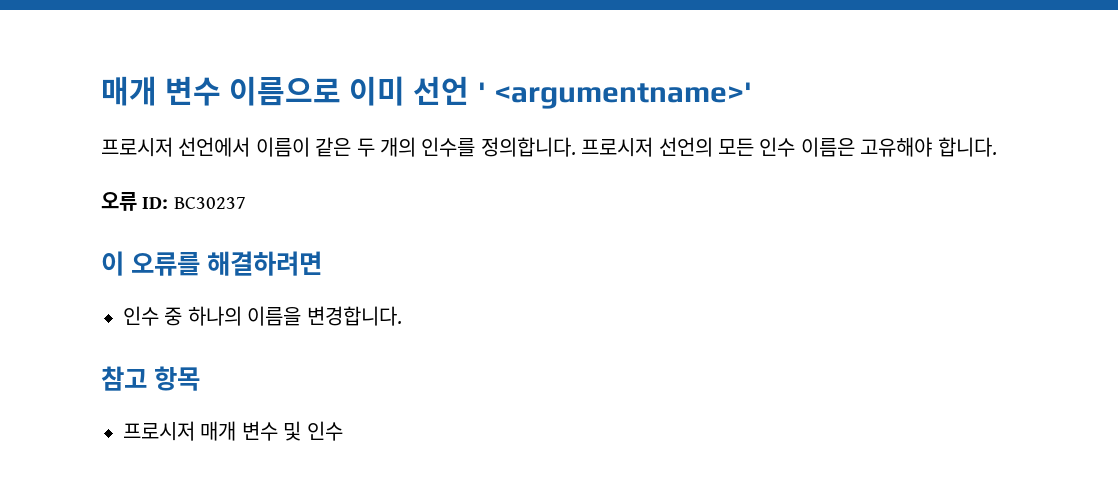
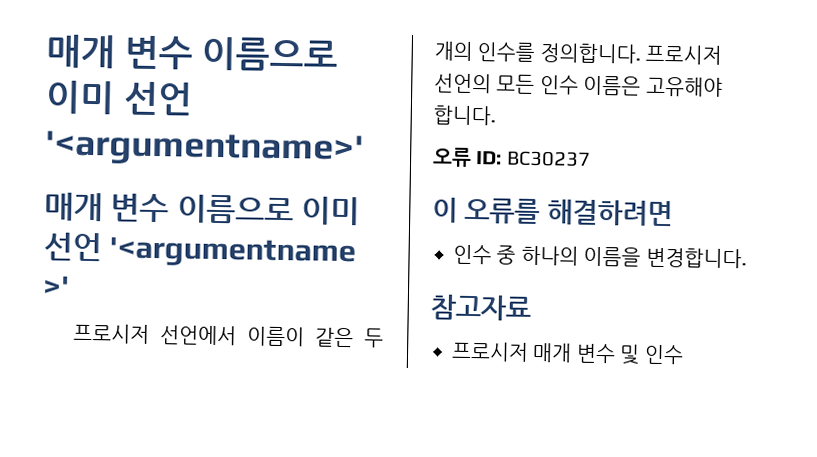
- 매개 변수 이름으로 이미 선언 ' <argumentname>'
+ 매개 변수 이름으로 이미 선언 '<argumentname>'
+ 매개 변수 이름으로 이미 선언 '<argumentname >'
- 참고 항목
+ 참고자료

